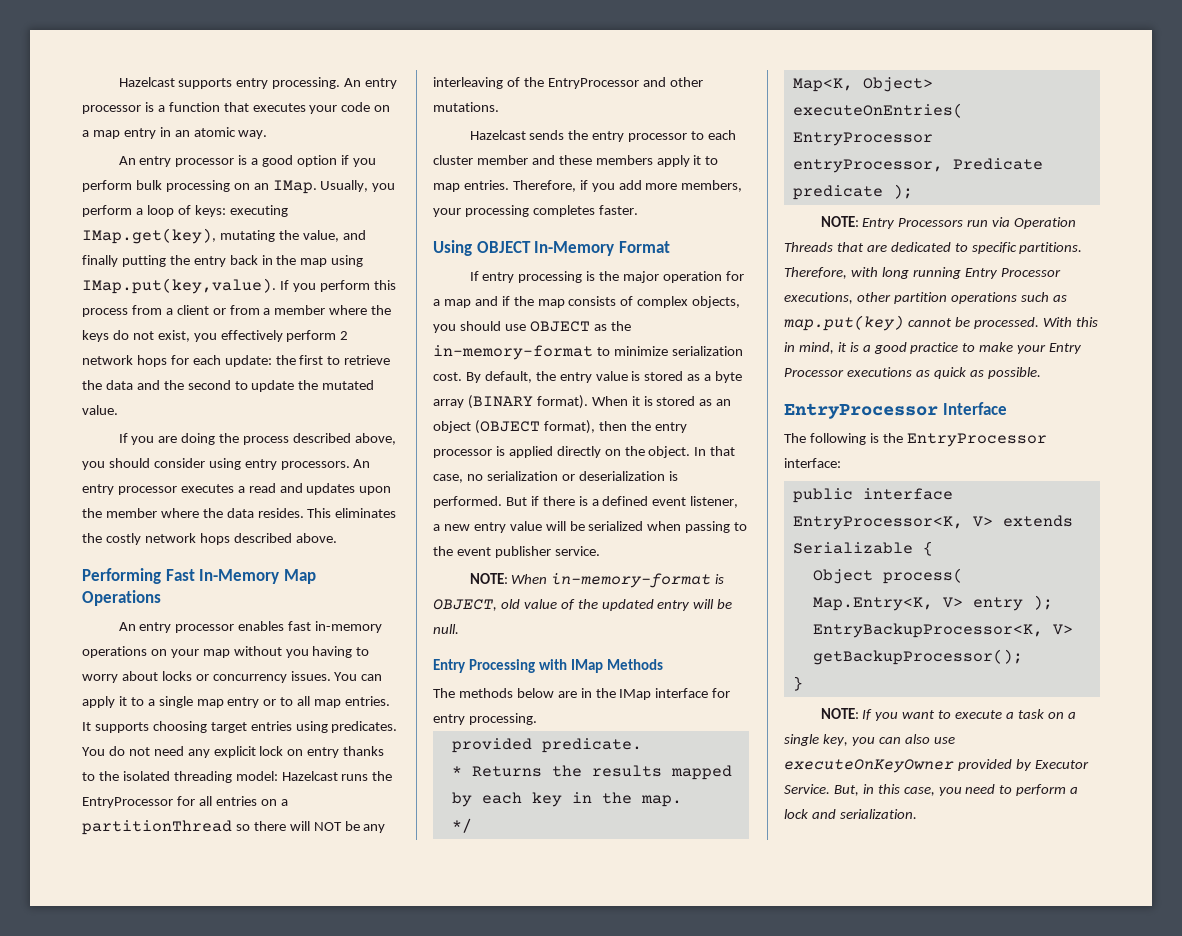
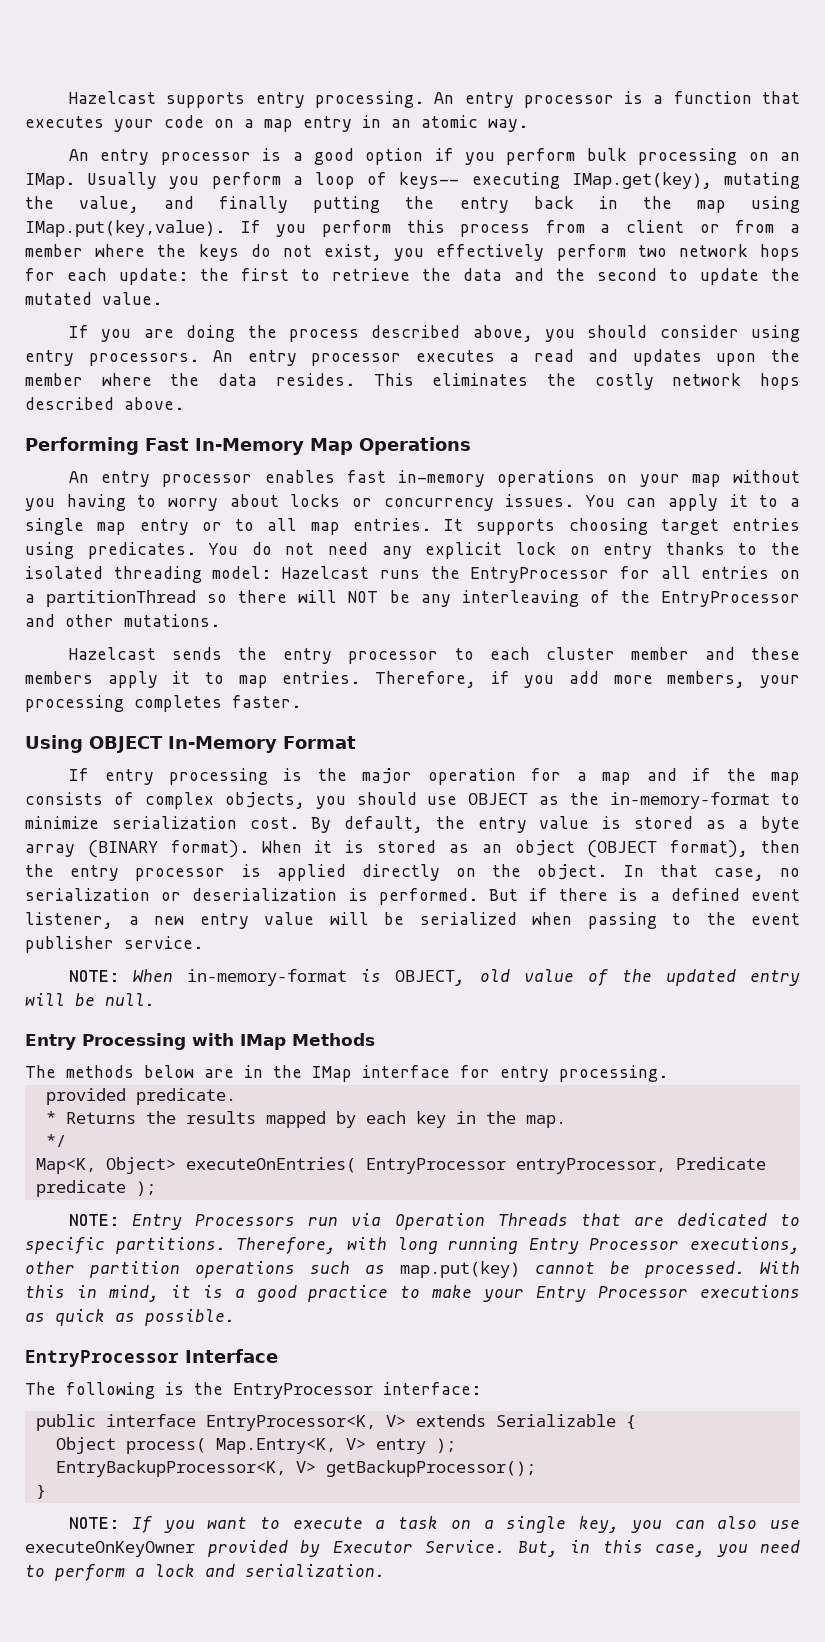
- Usually, you perform a loop of keys: executing IMap.get(key), mutating the value, and finally putting the entry back in the map using IMap.put(key,value). If you perform this process from a client or from a member where the keys do not exist, you effectively perform 2 network hops for each update:
+ Usually you perform a loop of keys-- executing IMap.get(key), mutating the value, and finally putting the entry back in the map using IMap.put(key,value). If you perform this process from a client or from a member where the keys do not exist, you effectively perform two network hops for each update:

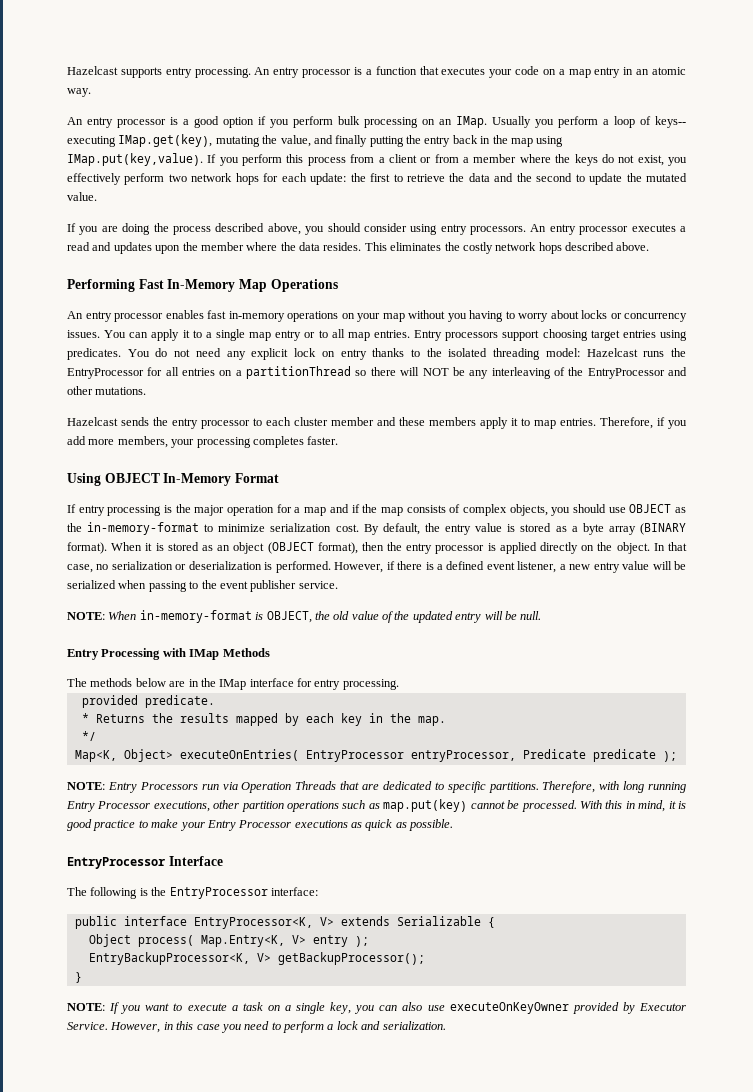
- It supports choosing target entries using predicates.
+ Entry processors support choosing target entries using predicates.
- But if there is a defined event listener, a new entry value will be serialized when passing to the event publisher service.
+ However, if there is a defined event listener, a new entry value will be serialized when passing to the event publisher service.
- NOTE: When in-memory-format is OBJECT, old value of the updated entry will be null.
+ NOTE: When in-memory-format is OBJECT, the old value of the updated entry will be null.
- With this in mind, it is a good practice to make your Entry Processor executions as quick as possible.
+ With this in mind, it is good practice to make your Entry Processor executions as quick as possible.
- But, in this case, you need to perform a lock and serialization.
+ However, in this case you need to perform a lock and serialization.

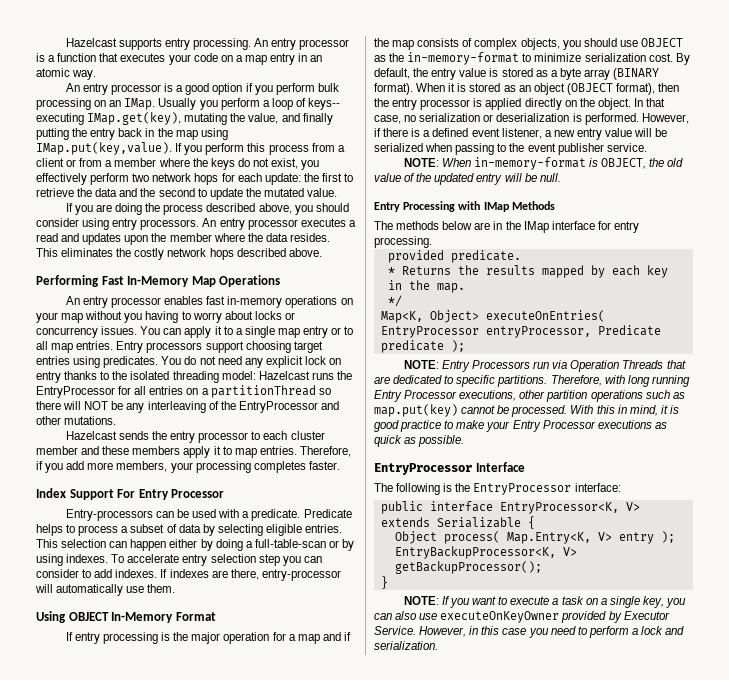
+ Index Support For Entry Processor
+ Entry-processors can be used with a predicate. Predicate helps to process a subset of data by selecting eligible entries. This selection can happen either by doing a full-table-scan or by using indexes. To accelerate entry selection step you can consider to add indexes. If indexes are there, entry-processor will automatically use them.

